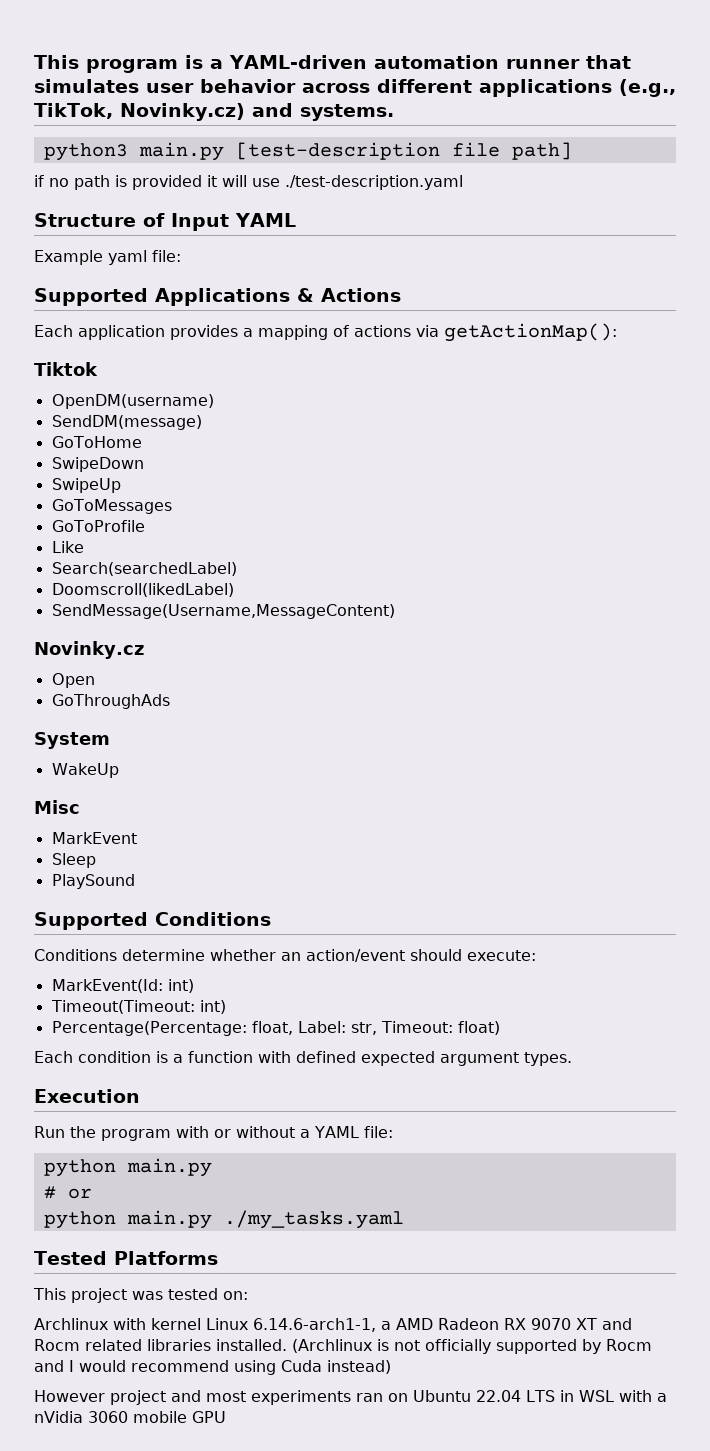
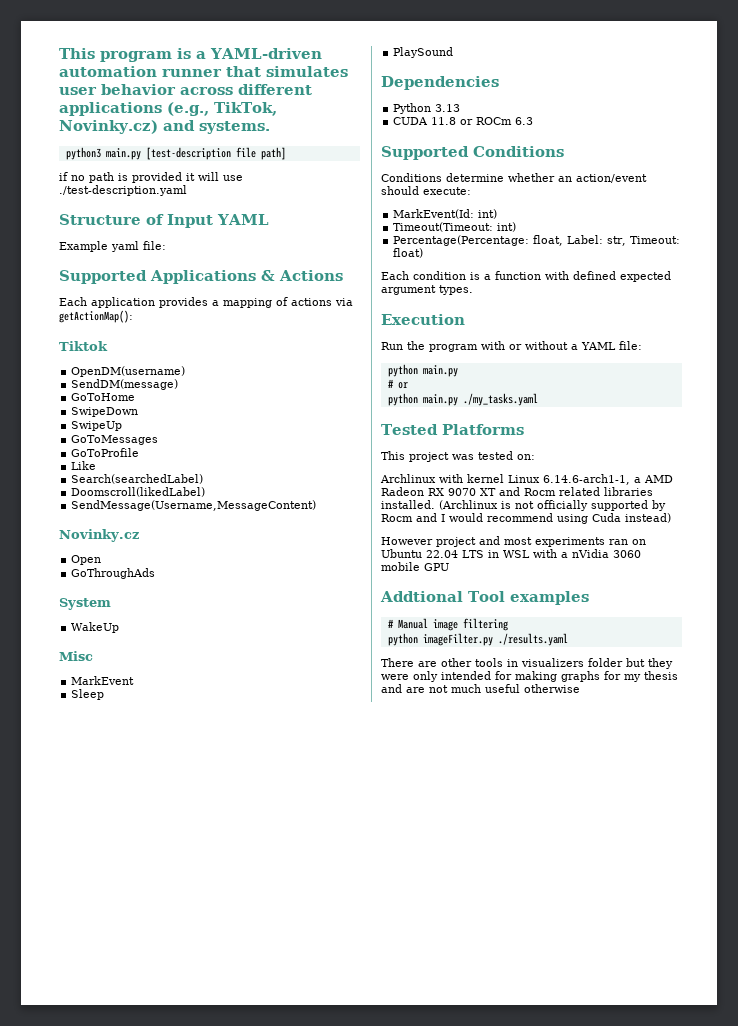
+ Dependencies
+ Python 3.13
+ CUDA 11.8 or ROCm 6.3
+ Addtional Tool examples
+ # Manual image filtering
+ python imageFilter.py ./results.yaml
+ There are other tools in visualizers folder but they were only intended for making graphs for my thesis and are not much useful otherwise

